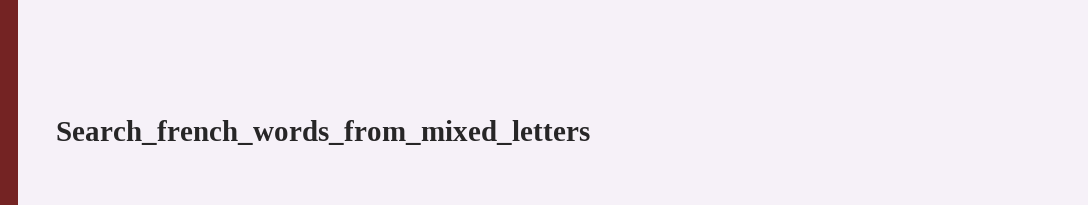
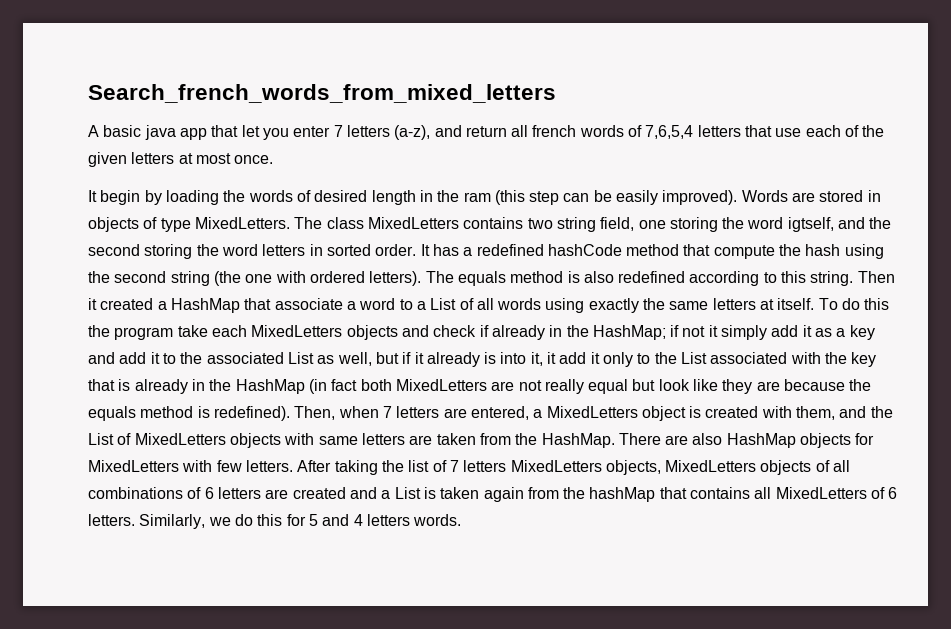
+ A basic java app that let you enter 7 letters (a-z), and return all french words of 7,6,5,4 letters that use each of the given letters at most once.
+ It begin by loading the words of desired length in the ram (this step can be easily improved). Words are stored in objects of type MixedLetters. The class MixedLetters contains two string field, one storing the word igtself, and the second storing the word letters in sorted order. It has a redefined hashCode method that compute the hash using the second string (the one with ordered letters). The equals method is also redefined according to this string. Then it created a HashMap that associate a word to a List of all words using exactly the same letters at itself. To do this the program take each MixedLetters objects and check if already in the HashMap; if not it simply add it as a key and add it to the associated List as well, but if it already is into it, it add it only to the List associated with the key that is already in the HashMap (in fact both MixedLetters are not really equal but look like they are because the equals method is redefined). Then, when 7 letters are entered, a MixedLetters object is created with them, and the List of MixedLetters objects with same letters are taken from the HashMap. There are also HashMap objects for MixedLetters with few letters. After taking the list of 7 letters MixedLetters objects, MixedLetters objects of all combinations of 6 letters are created and a List is taken again from the hashMap that contains all MixedLetters of 6 letters. Similarly, we do this for 5 and 4 letters words.

